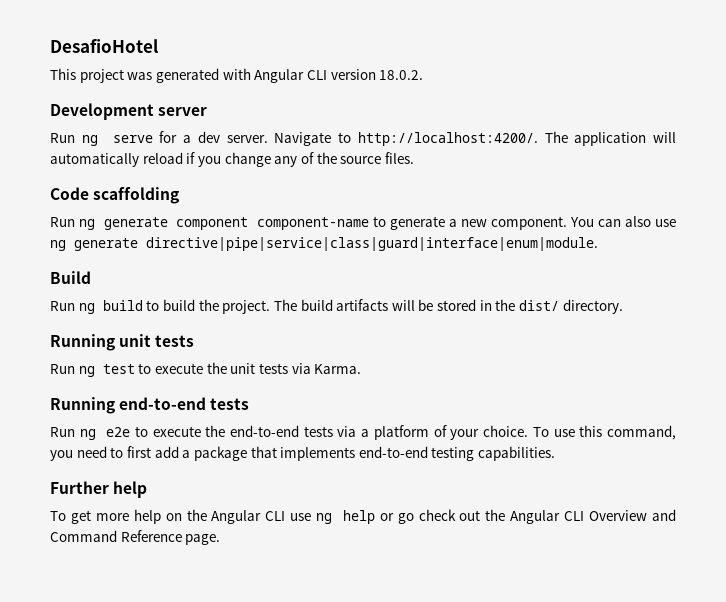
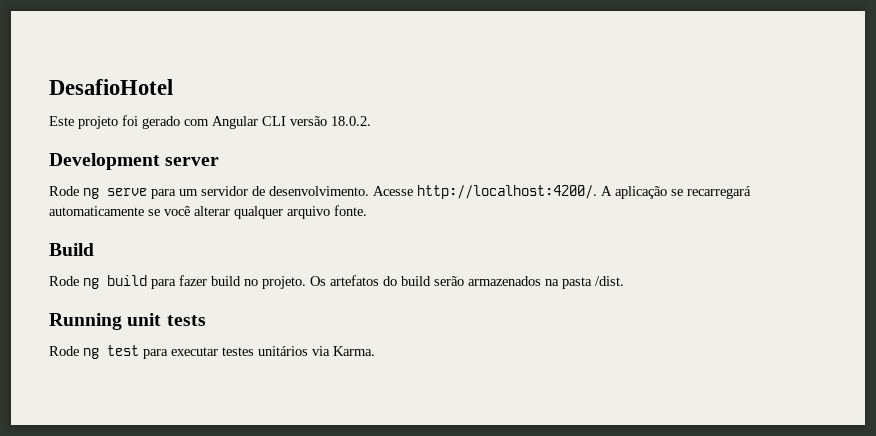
- This project was generated with Angular CLI version 18.0.2.
+ Este projeto foi gerado com Angular CLI versão 18.0.2.
- Run ng serve for a dev server. Navigate to http://localhost:4200/. The application will automatically reload if you change any of the source files.
- Code scaffolding
- Run ng generate component component-name to generate a new component. You can also use ng generate directive|pipe|service|class|guard|interface|enum|module.
+ Rode ng serve para um servidor de desenvolvimento. Acesse http://localhost:4200/. A aplicação se recarregará automaticamente se você alterar qualquer arquivo fonte.
- Run ng build to build the project. The build artifacts will be stored in the dist/ directory.
+ Rode ng build para fazer build no projeto. Os artefatos do build serão armazenados na pasta /dist.
- Run ng test to execute the unit tests via Karma.
- Running end-to-end tests
- Run ng e2e to execute the end-to-end tests via a platform of your choice. To use this command, you need to first add a package that implements end-to-end testing capabilities.
- Further help
- To get more help on the Angular CLI use ng help or go check out the Angular CLI Overview and Command Reference page.
+ Rode ng test para executar testes unitários via Karma.

